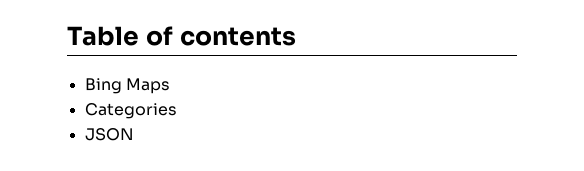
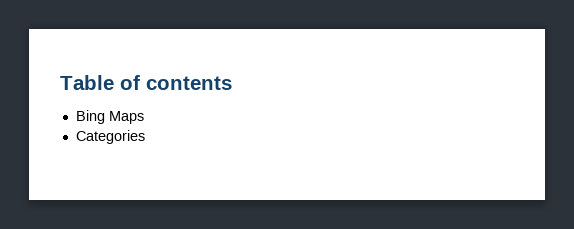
- JSON

